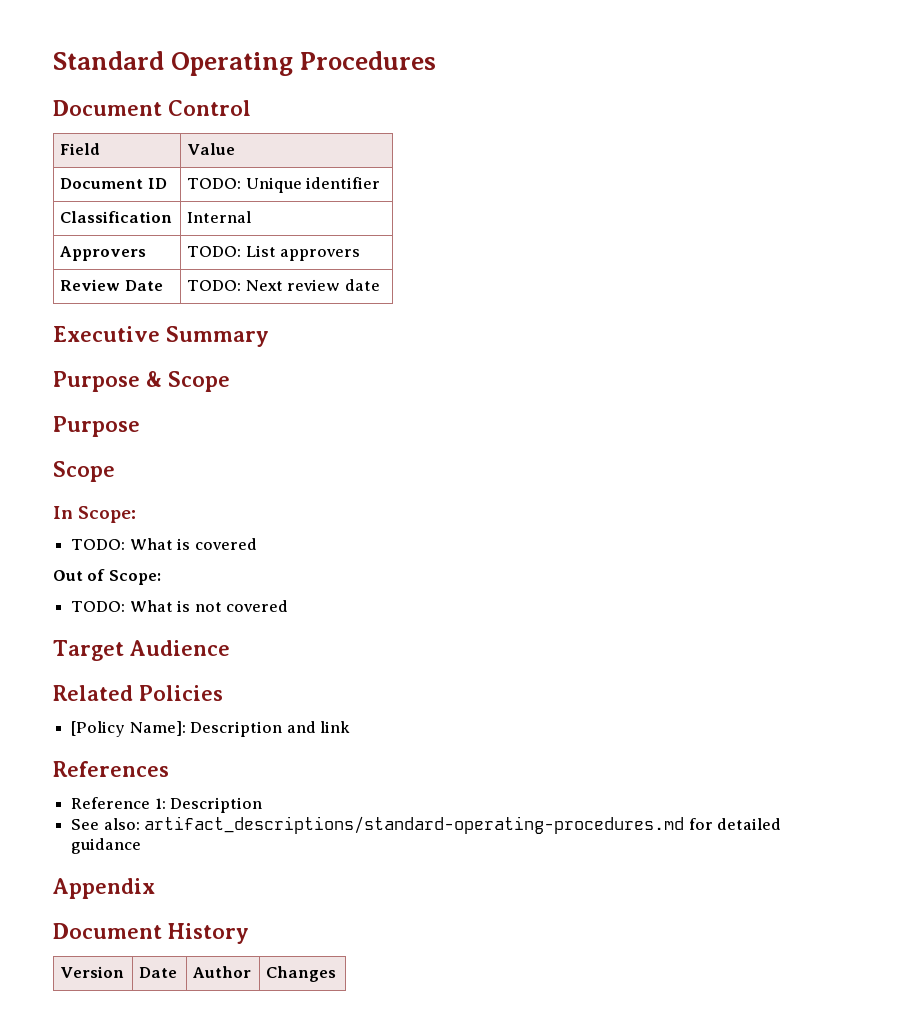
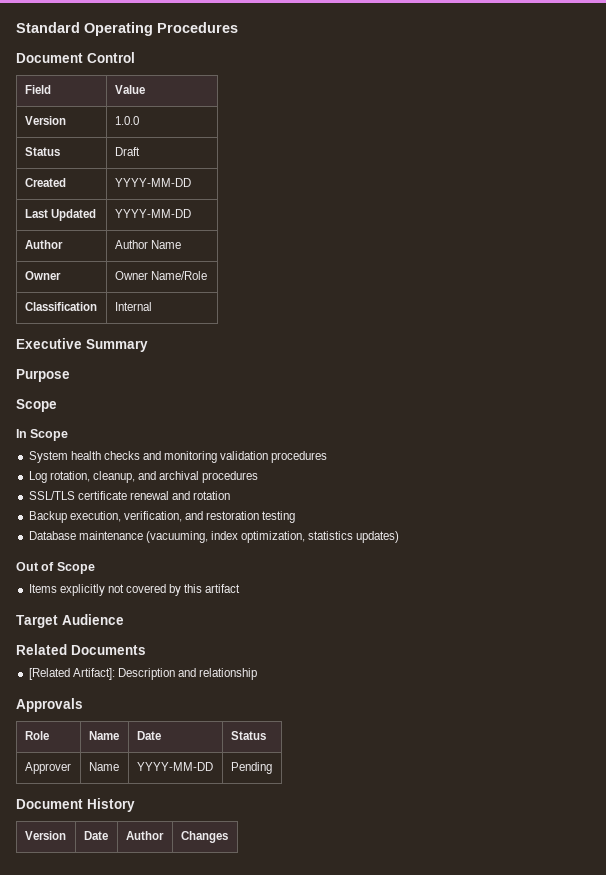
- Document ID | TODO: Unique identifier
+ Version | 1.0.0
+ Status | Draft
+ Created | YYYY-MM-DD
+ Last Updated | YYYY-MM-DD
+ Author | Author Name
+ Owner | Owner Name/Role
  Classification | Internal
- Approvers | TODO: List approvers
- Review Date | TODO: Next review date
- Purpose & Scope
- In Scope:
- TODO: What is covered
- Out of Scope:
- TODO: What is not covered
+ In Scope
+ System health checks and monitoring validation procedures
+ Log rotation, cleanup, and archival procedures
+ SSL/TLS certificate renewal and rotation
+ Backup execution, verification, and restoration testing
+ Database maintenance (vacuuming, index optimization, statistics updates)
+ Out of Scope
+ Items explicitly not covered by this artifact
- Related Policies
- [Policy Name]: Description and link
- References
- Reference 1: Description
- See also: artifact_descriptions/standard-operating-procedures.md for detailed guidance
- Appendix
+ Related Documents
+ [Related Artifact]: Description and relationship
+ Approvals
+ Role | Name | Date | Status
+ Approver | Name | YYYY-MM-DD | Pending

